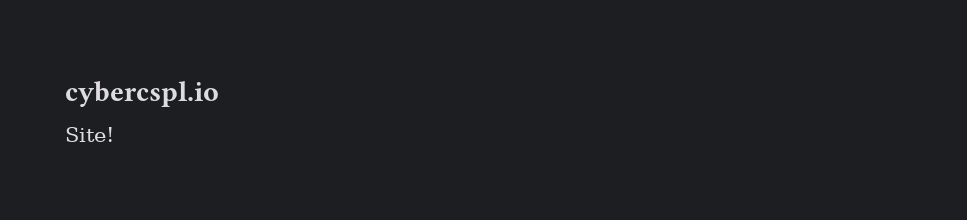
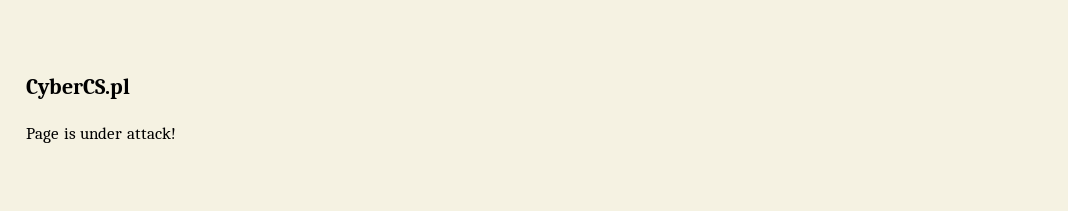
- cybercspl.io
- Site!
+ CyberCS.pl
+ Page is under attack!

